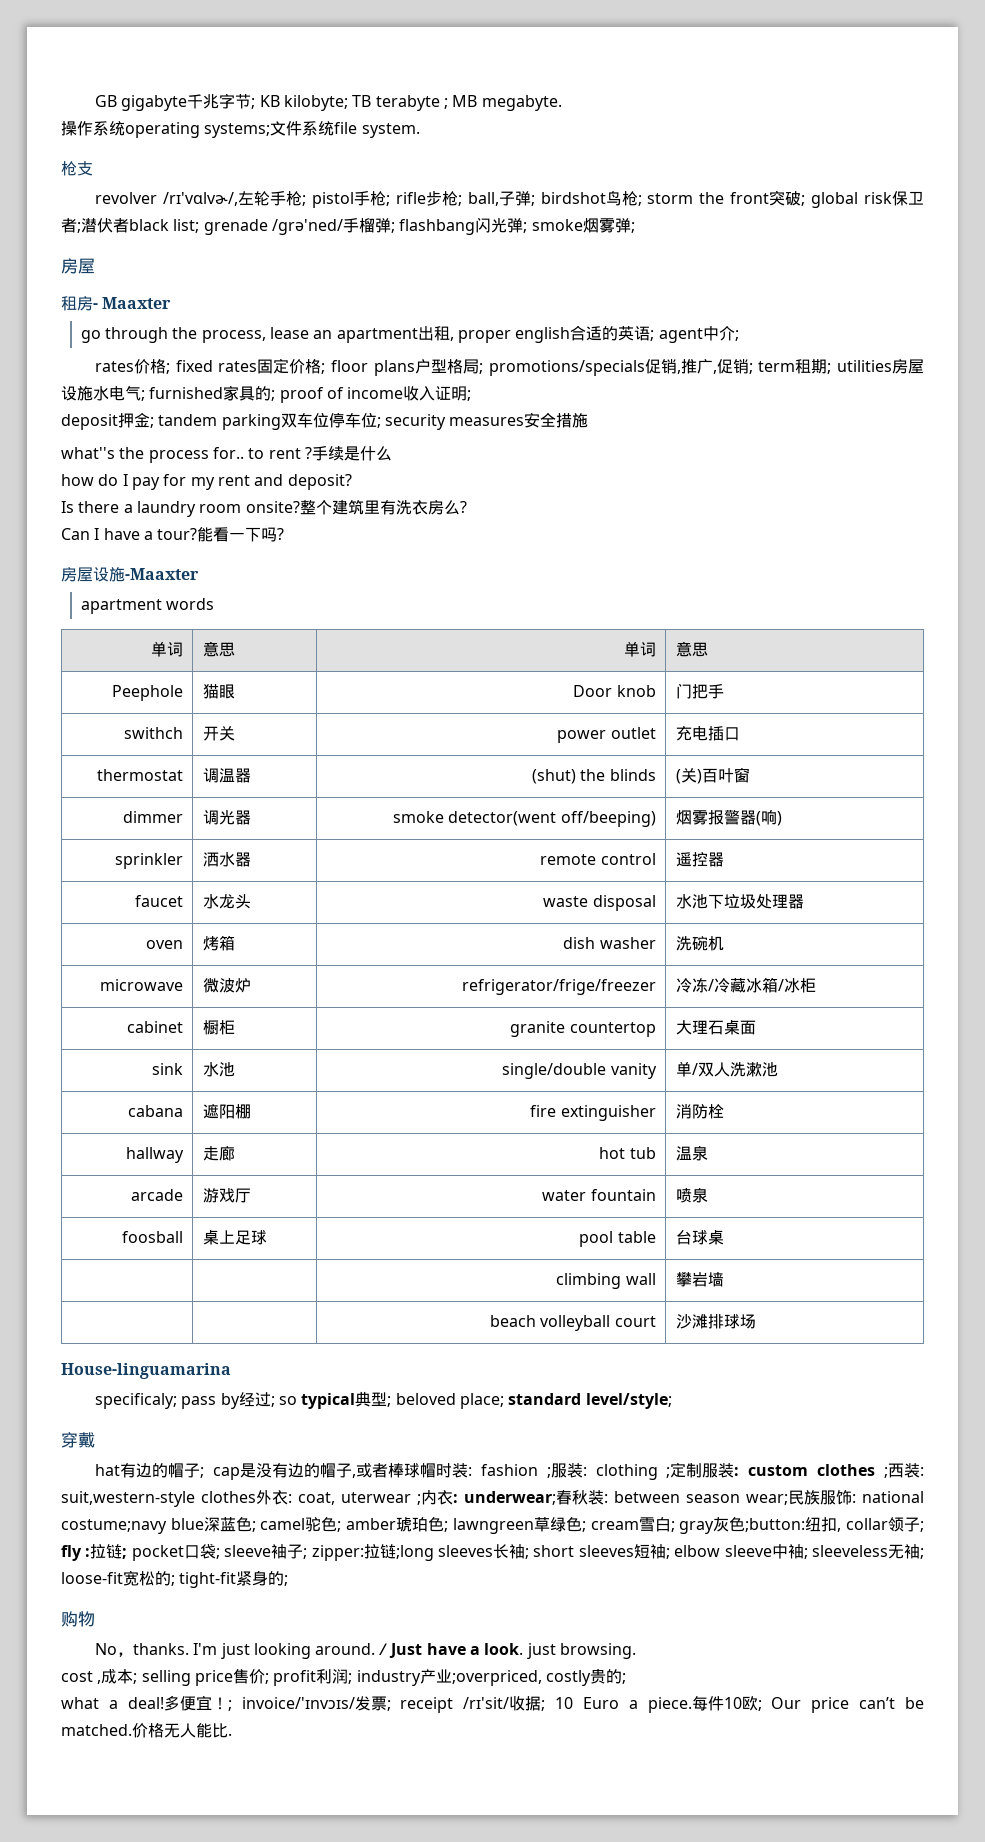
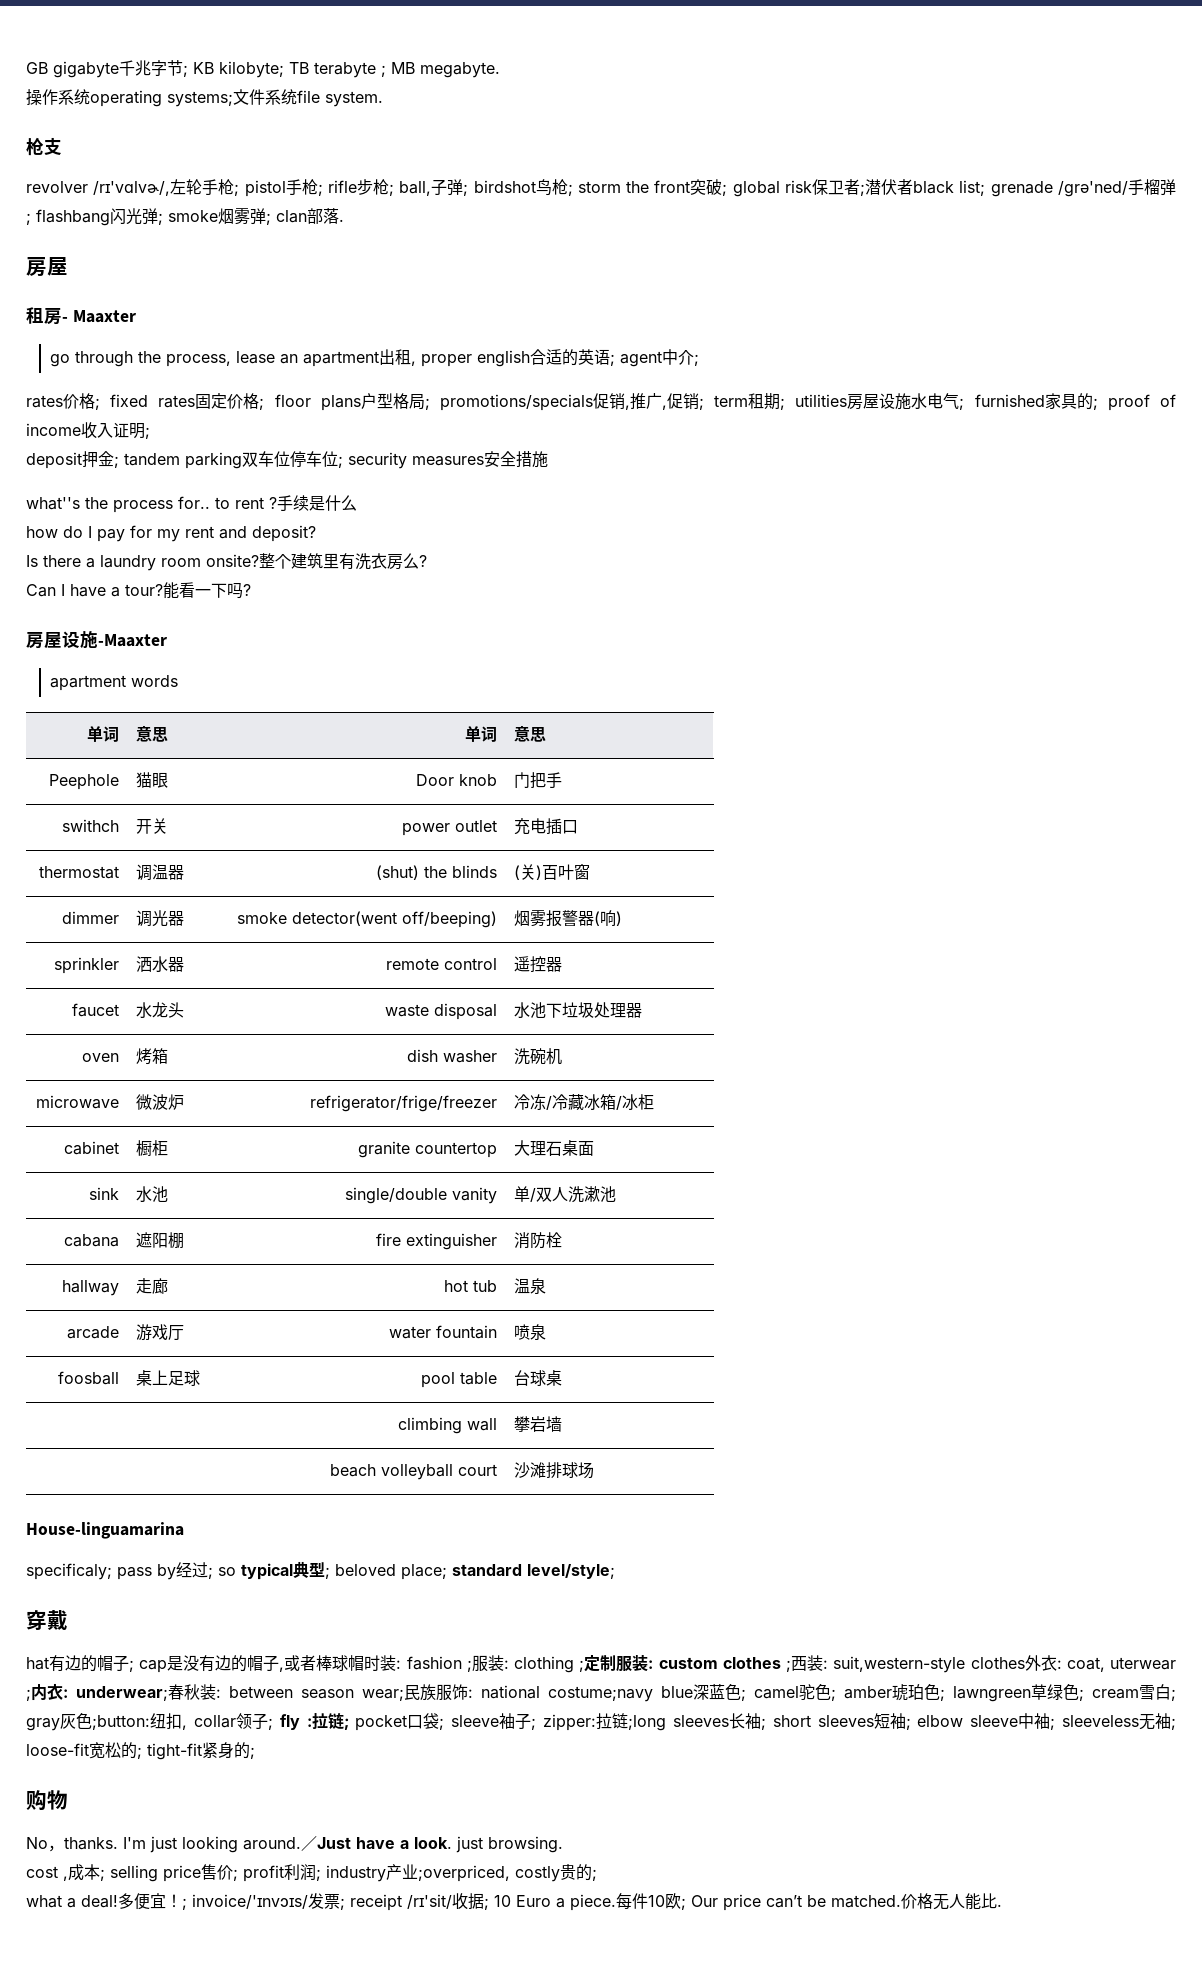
- revolver /rɪ'vɑlvɚ/,左轮手枪; pistol手枪; rifle步枪; ball,子弹; birdshot鸟枪; storm the front突破; global risk保卫者;潜伏者black list; grenade /ɡrə'ned/手榴弹; flashbang闪光弹; smoke烟雾弹;
+ revolver /rɪ'vɑlvɚ/,左轮手枪; pistol手枪; rifle步枪; ball,子弹; birdshot鸟枪; storm the front突破; global risk保卫者;潜伏者black list; grenade /ɡrə'ned/手榴弹; flashbang闪光弹; smoke烟雾弹; clan部落.

